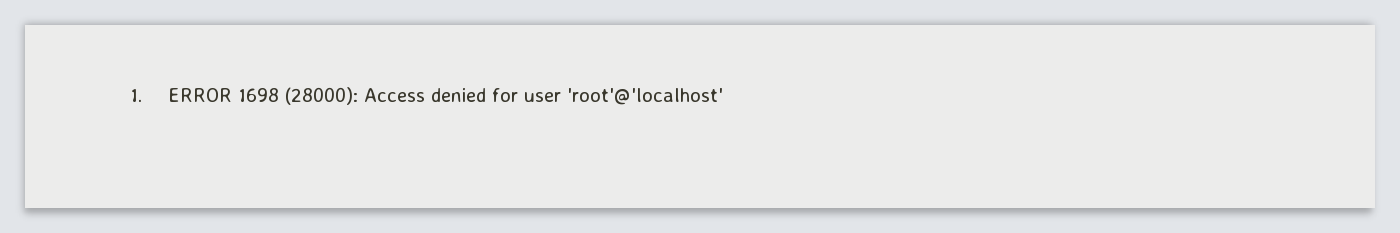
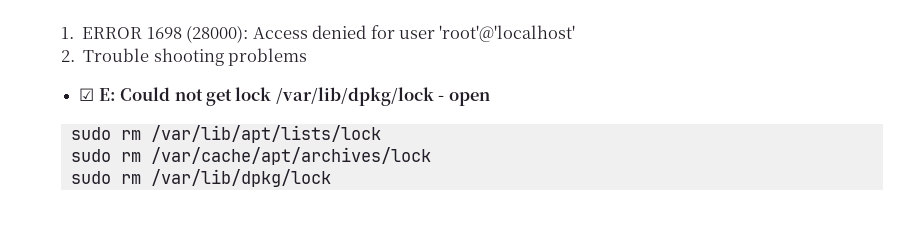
+ 2. Trouble shooting problems
+ ☑ E: Could not get lock /var/lib/dpkg/lock - open
+ sudo rm /var/lib/apt/lists/lock
+ sudo rm /var/cache/apt/archives/lock
+ sudo rm /var/lib/dpkg/lock

